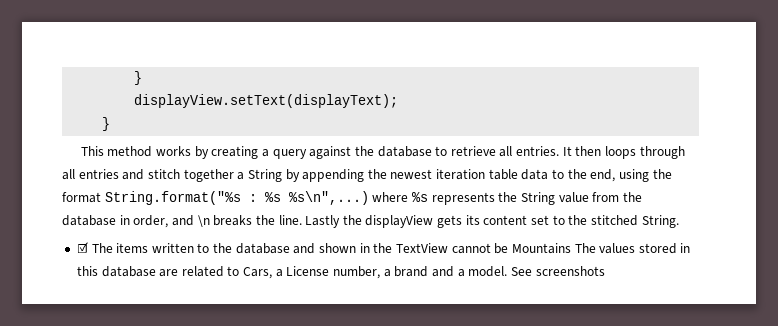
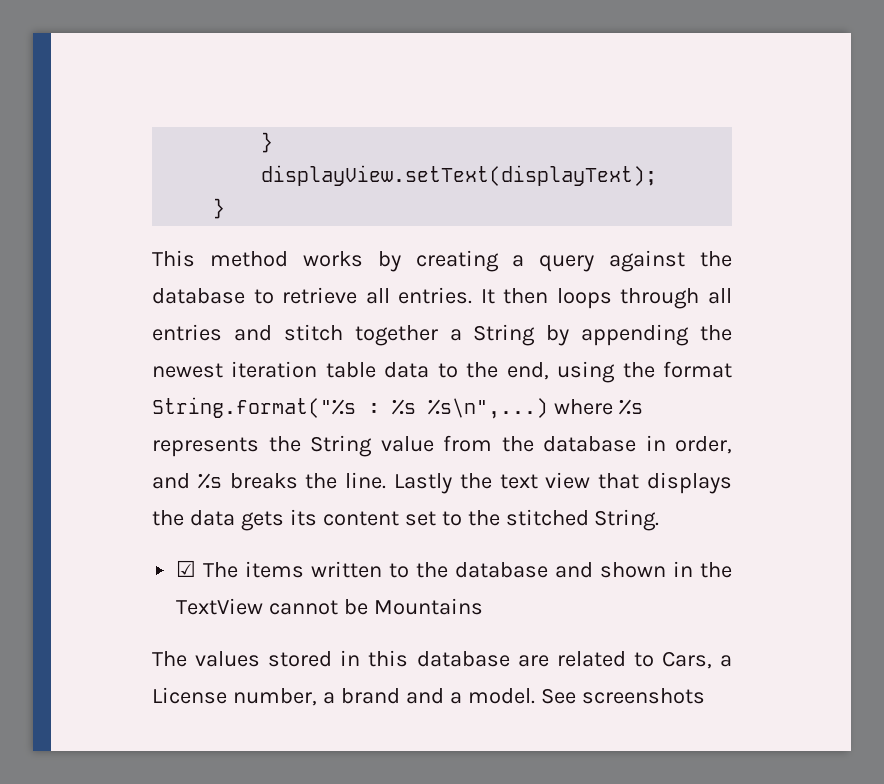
- It then loops through all entries and stitch together a String by appending the newest iteration table data to the end, using the format String.format("%s : %s %s\n",...) where %s represents the String value from the database in order, and \n breaks the line.
+ It then loops through all entries and stitch together a String by appending the newest iteration table data to the end, using the format String.format("%s : %s %s\n",...) where %s represents the String value from the database in order, and %s breaks the line.
- Lastly the displayView gets its content set to the stitched String.
+ Lastly the text view that displays the data gets its content set to the stitched String.
- ☑ The items written to the database and shown in the TextView cannot be Mountains The values stored in this database are related to Cars, a License number, a brand and a model.
+ ☑ The items written to the database and shown in the TextView cannot be Mountains
+ The values stored in this database are related to Cars, a License number, a brand and a model.

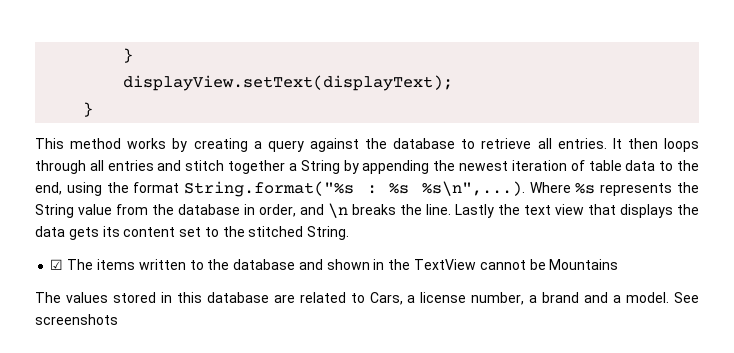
- It then loops through all entries and stitch together a String by appending the newest iteration table data to the end, using the format String.format("%s : %s %s\n",...) where %s represents the String value from the database in order, and %s breaks the line.
+ It then loops through all entries and stitch together a String by appending the newest iteration of table data to the end, using the format String.format("%s : %s %s\n",...). Where %s represents the String value from the database in order, and \n breaks the line.
- The values stored in this database are related to Cars, a License number, a brand and a model.
+ The values stored in this database are related to Cars, a license number, a brand and a model.

